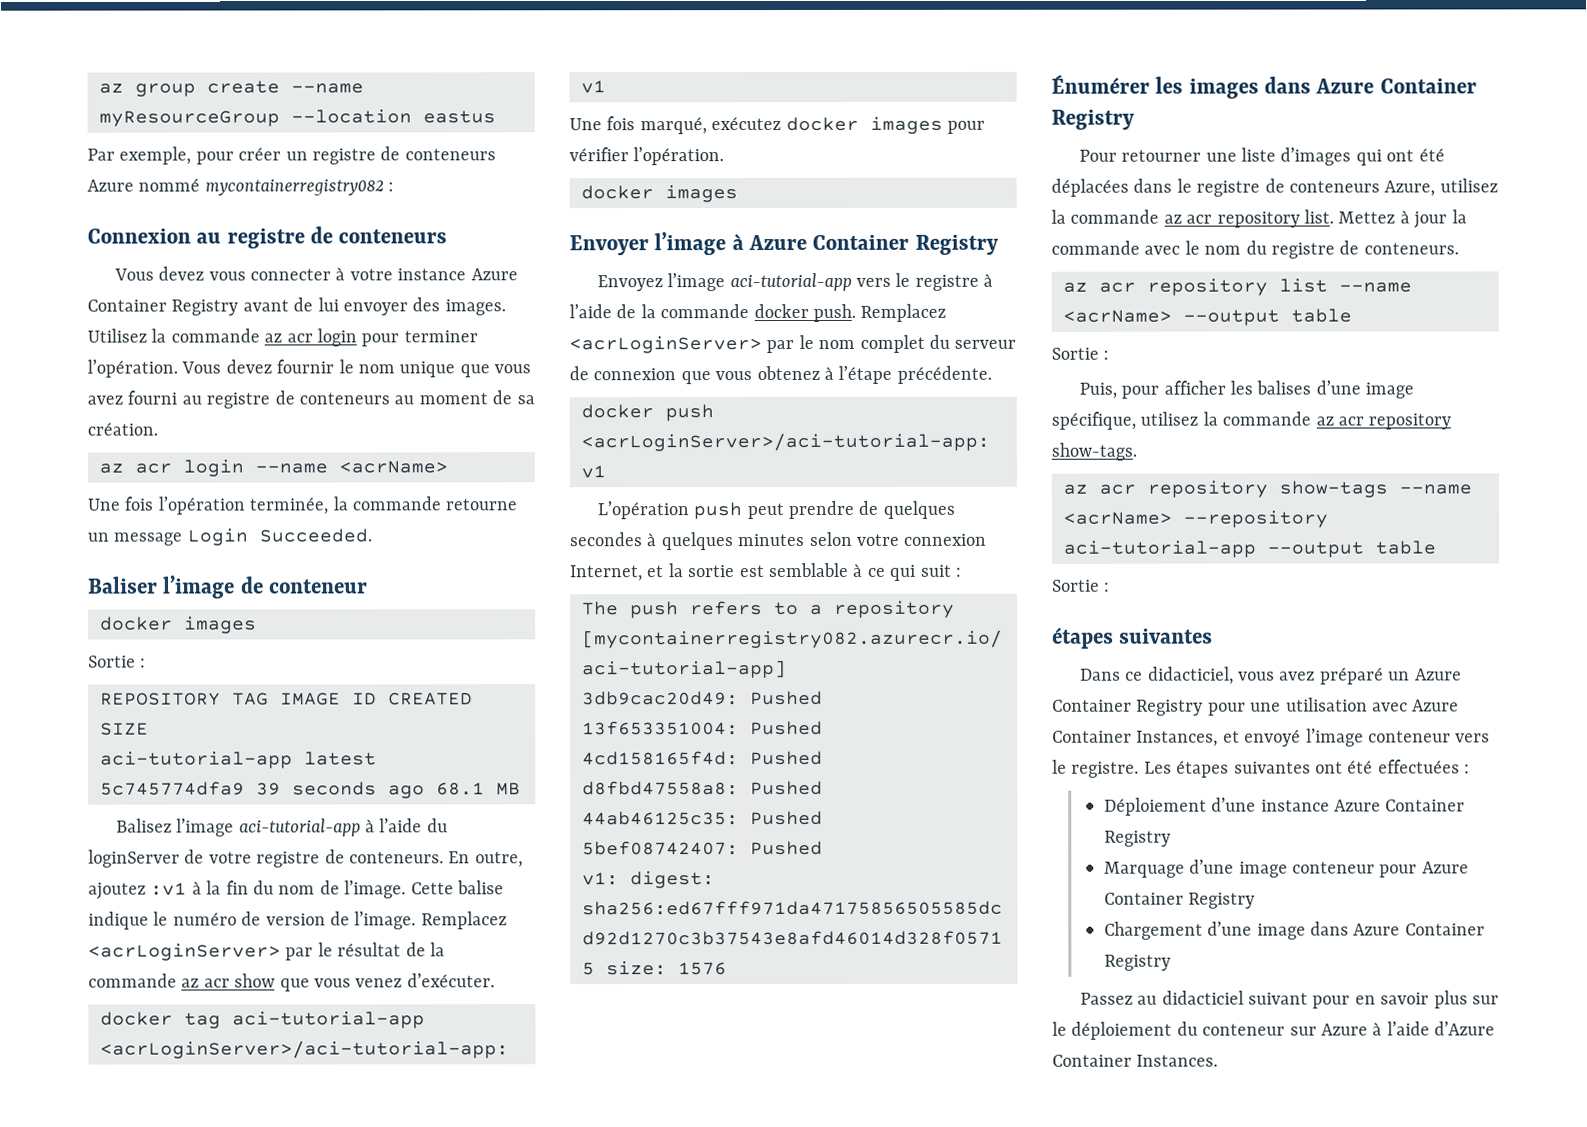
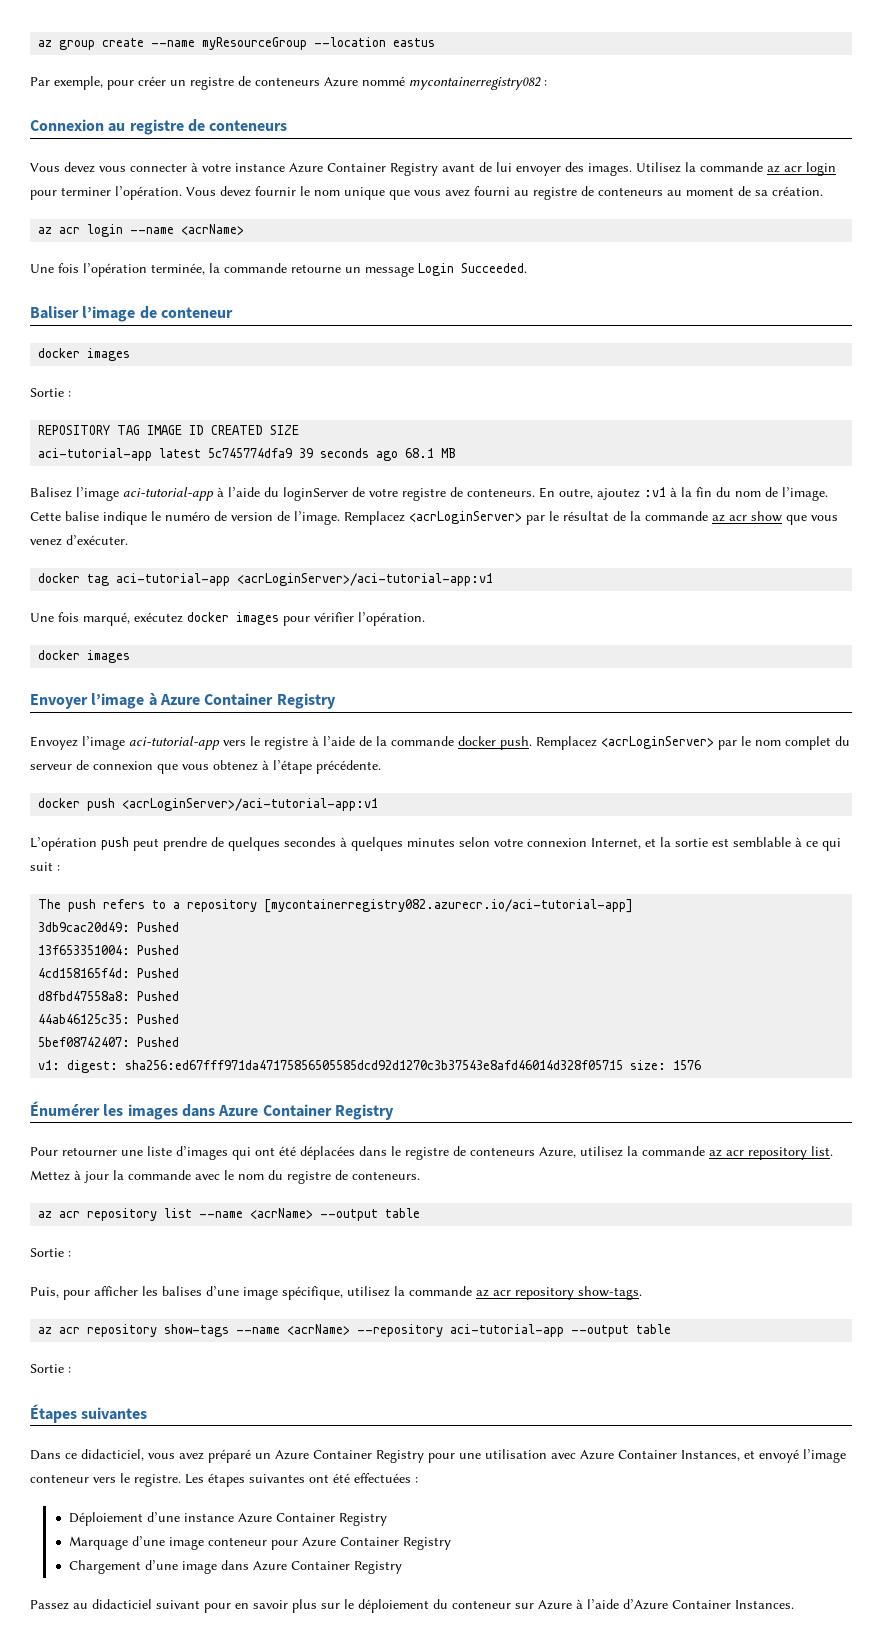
  az acr repository show-tags --name <acrName> --repository aci-tutorial-app --output table
  Sortie :
- étapes suivantes
+ Étapes suivantes

